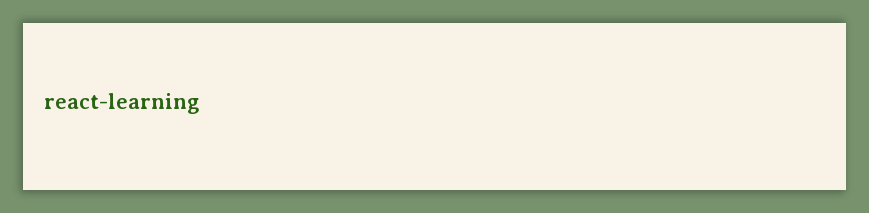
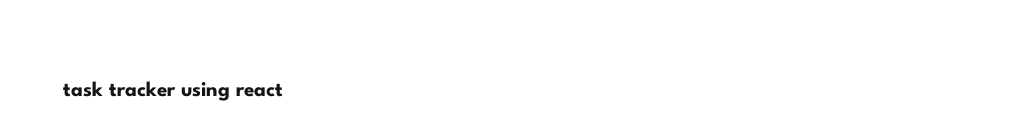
- react-learning
+ task tracker using react

